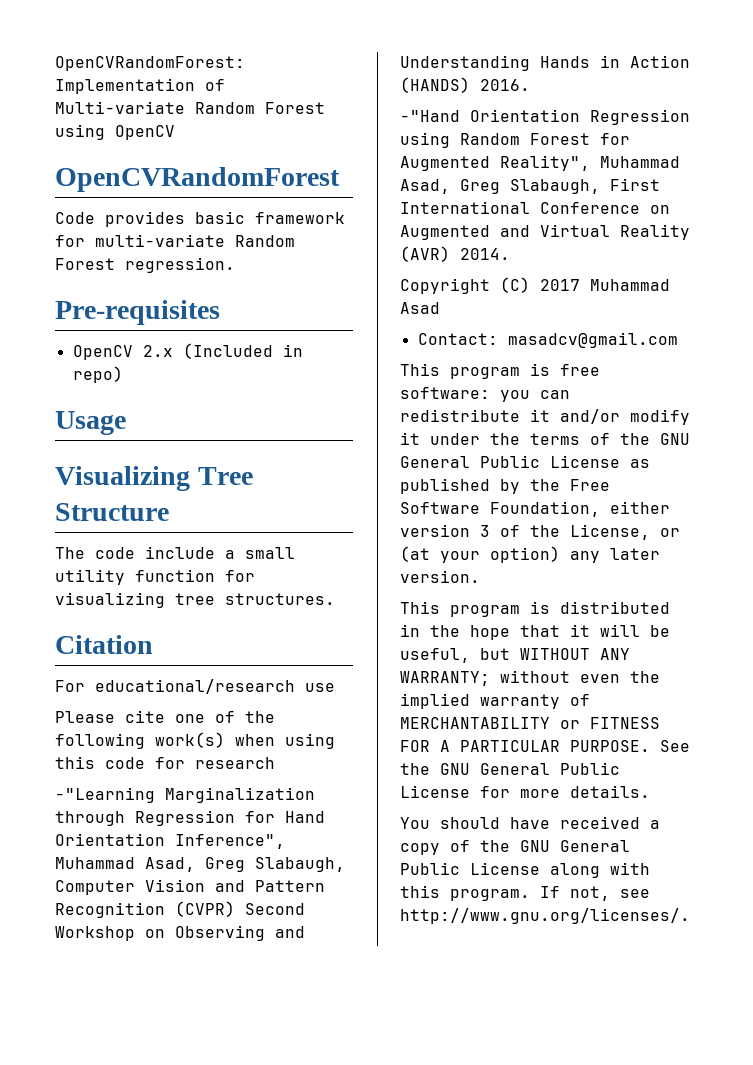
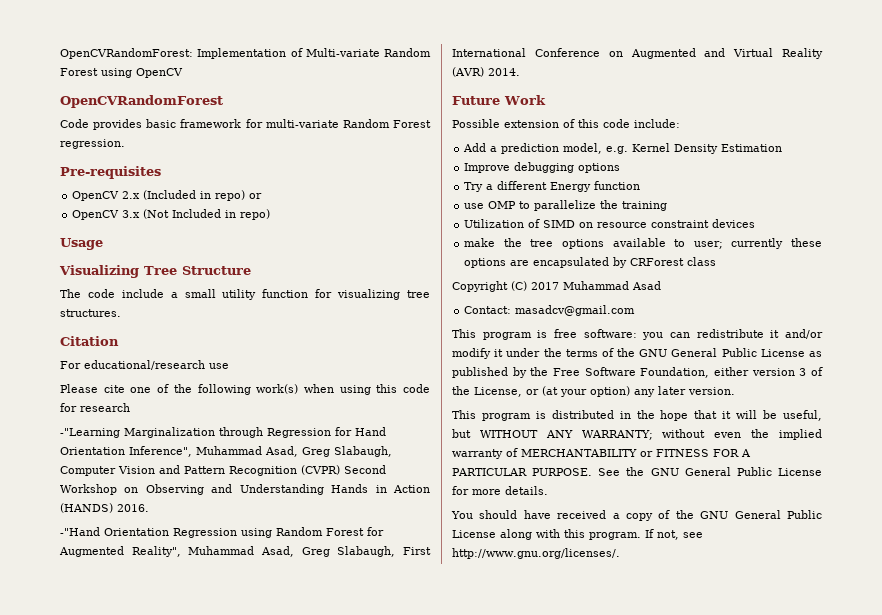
- OpenCV 2.x (Included in repo)
+ OpenCV 2.x (Included in repo) or
+ OpenCV 3.x (Not Included in repo)
+ Future Work
+ Possible extension of this code include:
+ Add a prediction model, e.g. Kernel Density Estimation
+ Improve debugging options
+ Try a different Energy function
+ use OMP to parallelize the training
+ Utilization of SIMD on resource constraint devices
+ make the tree options available to user; currently these options are encapsulated by CRForest class

